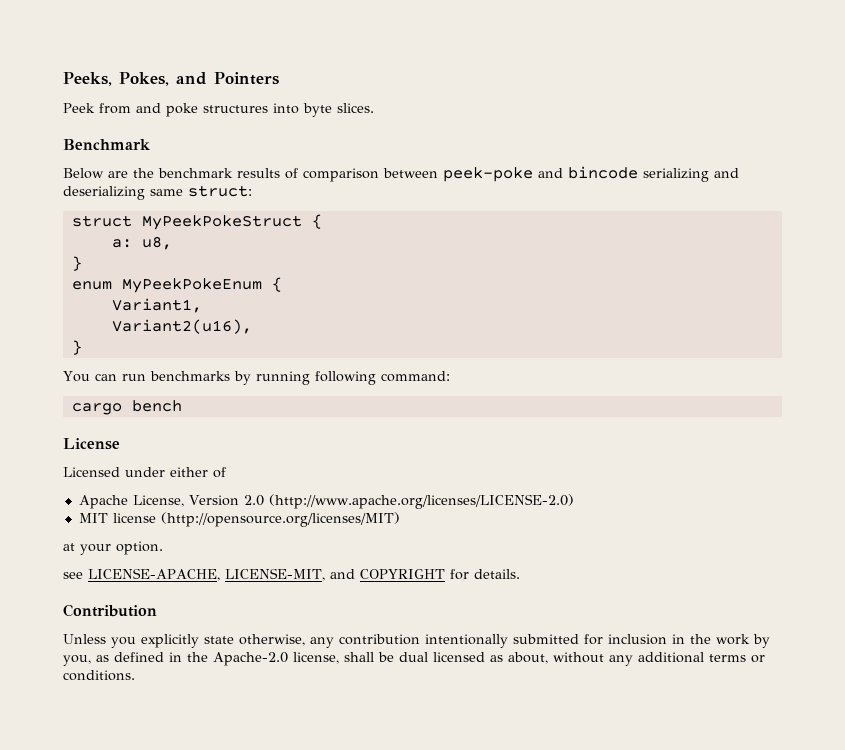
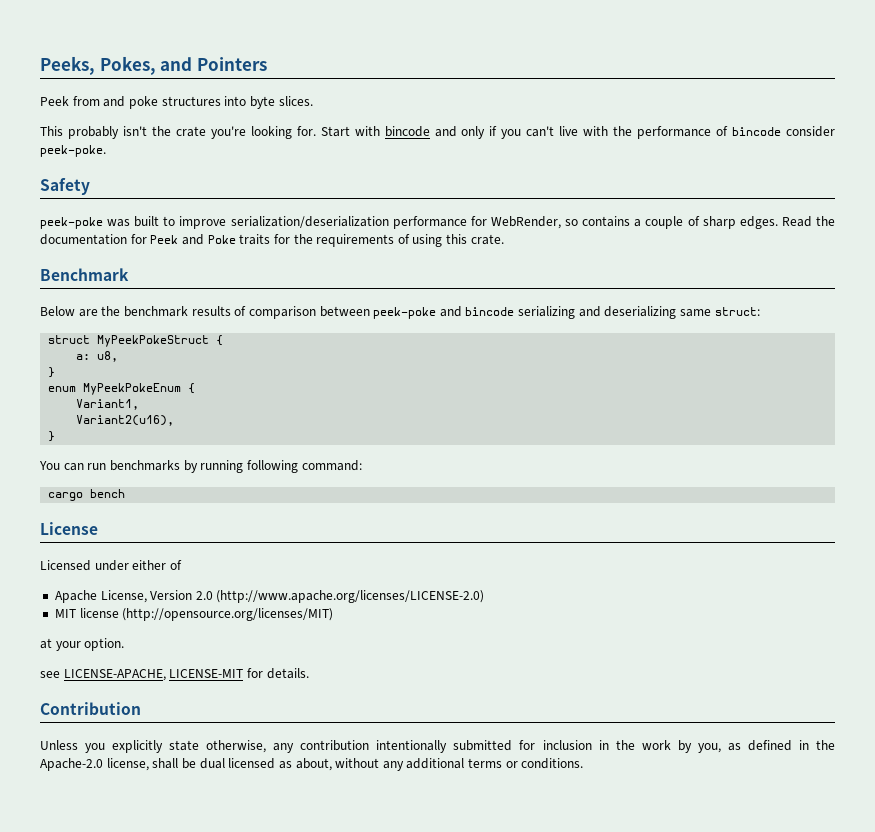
+ This probably isn't the crate you're looking for. Start with bincode and only if you can't live with the performance of bincode consider peek-poke.
+ Safety
+ peek-poke was built to improve serialization/deserialization performance for WebRender, so contains a couple of sharp edges. Read the documentation for Peek and Poke traits for the requirements of using this crate.
- see LICENSE-APACHE, LICENSE-MIT, and COPYRIGHT for details.
+ see LICENSE-APACHE, LICENSE-MIT for details.

